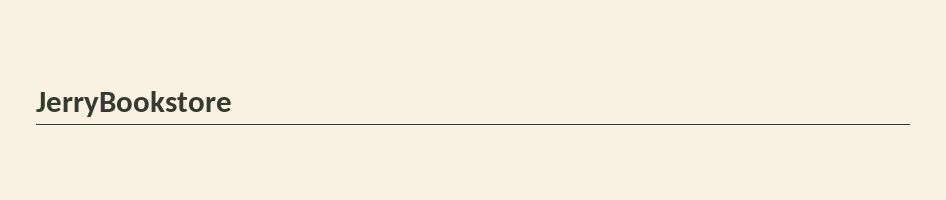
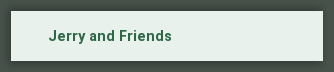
- JerryBookstore
+ Jerry and Friends

